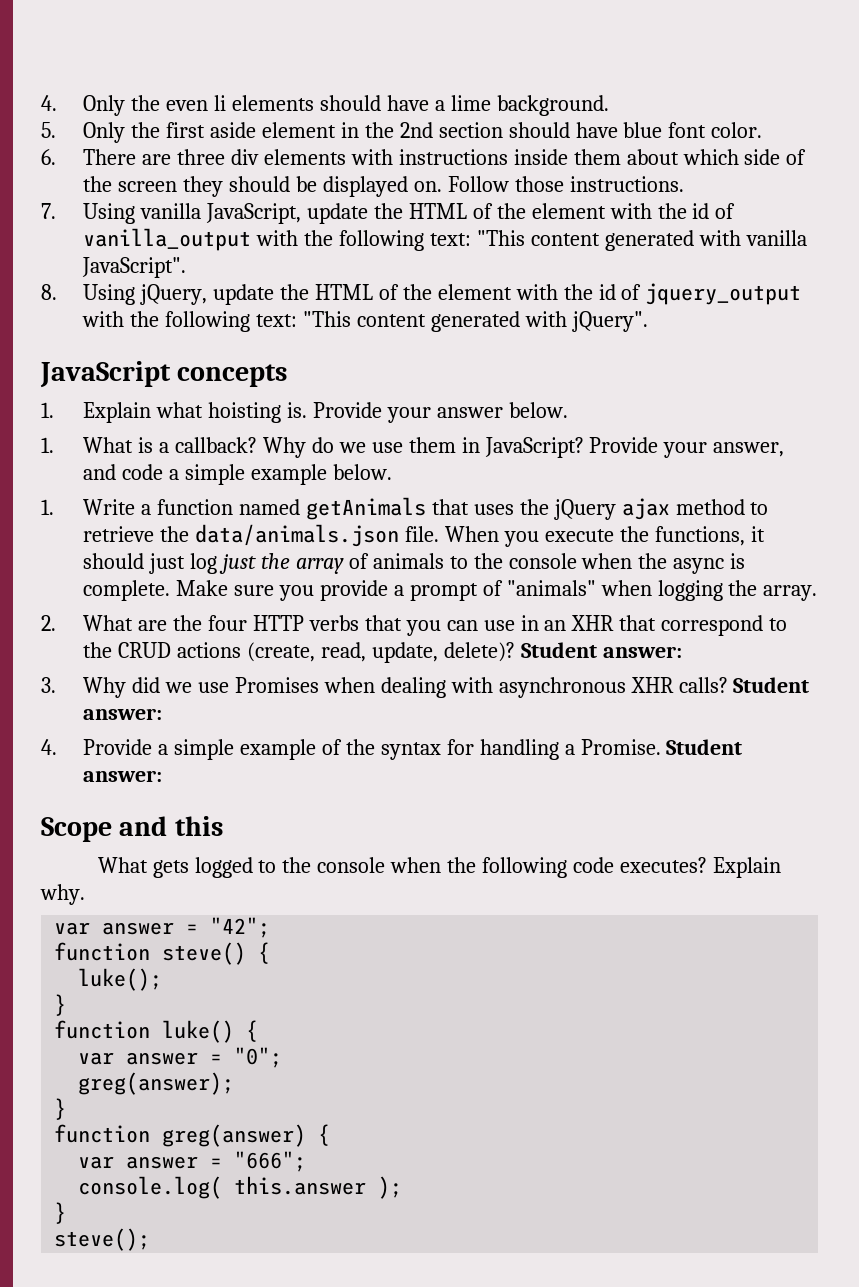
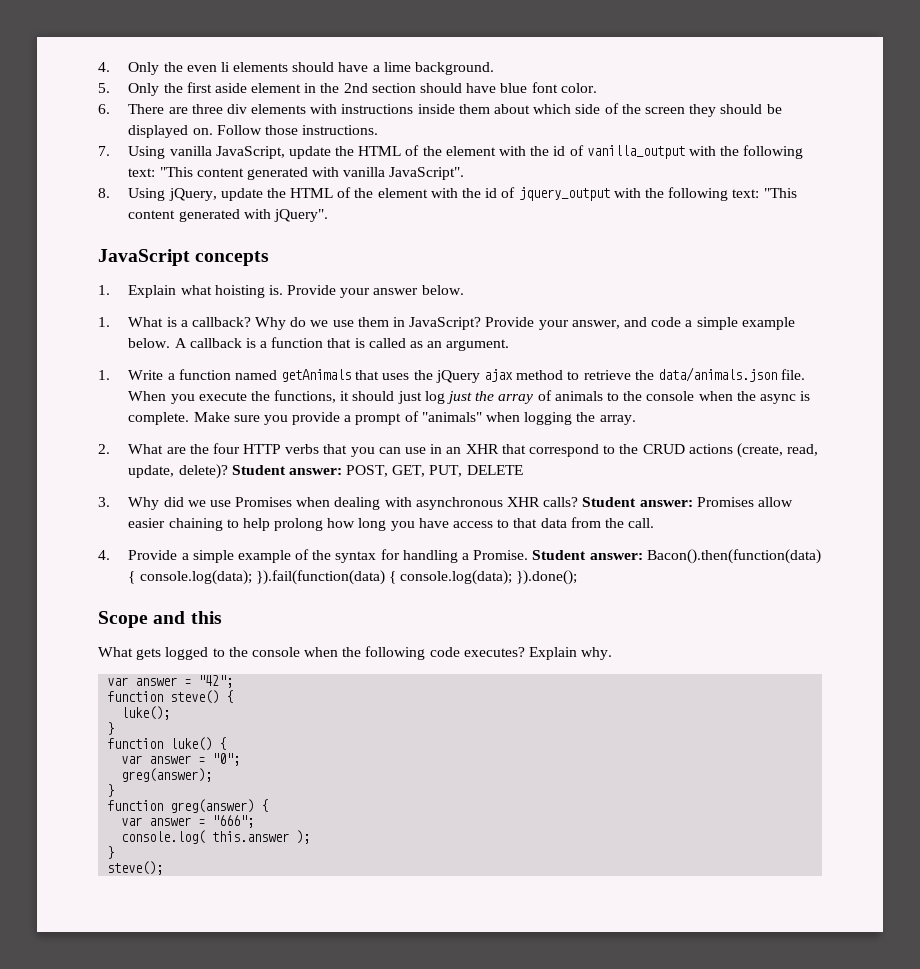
+ A callback is a function that is called as an argument.
- 2. What are the four HTTP verbs that you can use in an XHR that correspond to the CRUD actions (create, read, update, delete)? Student answer:
+ 2. What are the four HTTP verbs that you can use in an XHR that correspond to the CRUD actions (create, read, update, delete)? Student answer: POST, GET, PUT, DELETE
- 3. Why did we use Promises when dealing with asynchronous XHR calls? Student answer:
+ 3. Why did we use Promises when dealing with asynchronous XHR calls? Student answer: Promises allow easier chaining to help prolong how long you have access to that data from the call.
- 4. Provide a simple example of the syntax for handling a Promise. Student answer:
+ 4. Provide a simple example of the syntax for handling a Promise. Student answer: Bacon().then(function(data) { console.log(data); }).fail(function(data) { console.log(data); }).done();

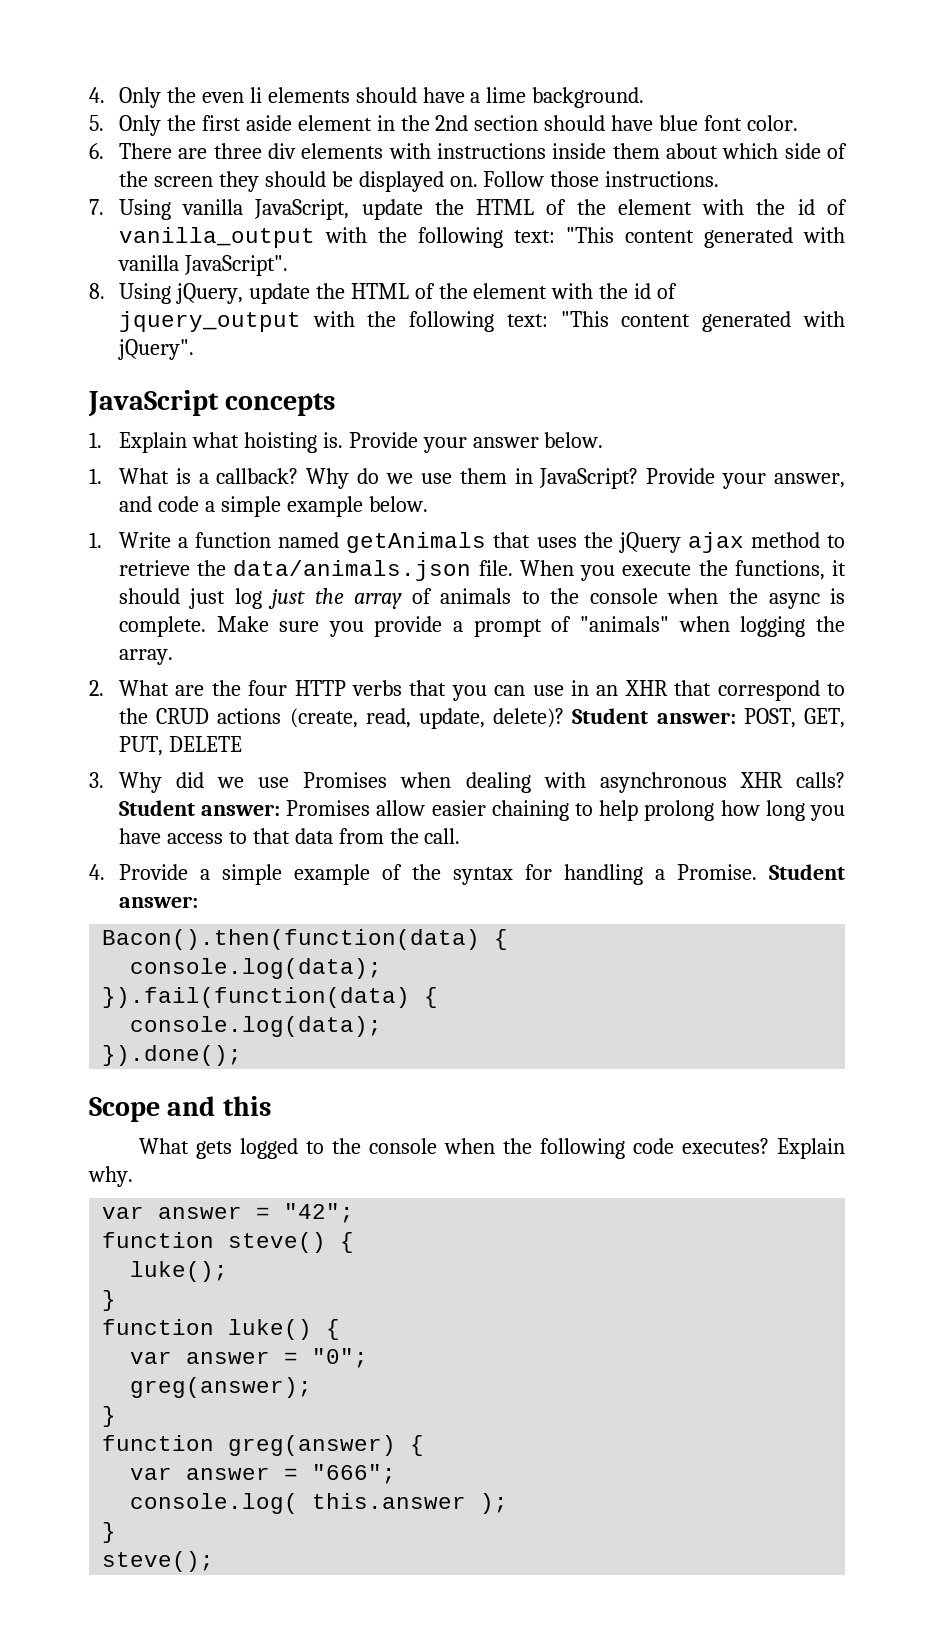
- A callback is a function that is called as an argument.
- 4. Provide a simple example of the syntax for handling a Promise. Student answer: Bacon().then(function(data) { console.log(data); }).fail(function(data) { console.log(data); }).done();
+ 4. Provide a simple example of the syntax for handling a Promise. Student answer:
+ Bacon().then(function(data) {
+ console.log(data);
+ }).fail(function(data) {
+ console.log(data);
+ }).done();

